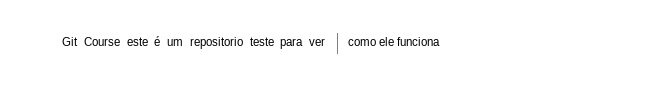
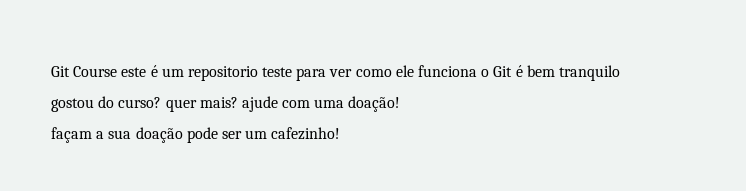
- Git Course este é um repositorio teste para ver como ele funciona
+ Git Course este é um repositorio teste para ver como ele funciona o Git é bem tranquilo
+ gostou do curso? quer mais? ajude com uma doação!
+ façam a sua doação pode ser um cafezinho!

